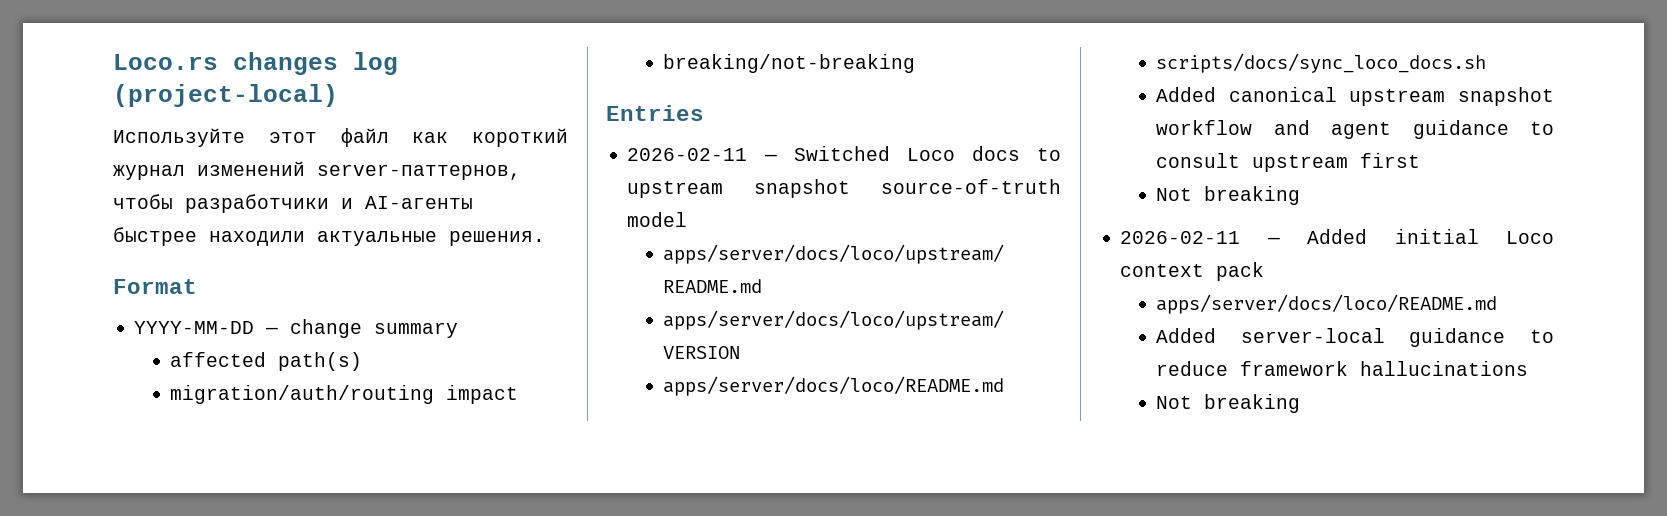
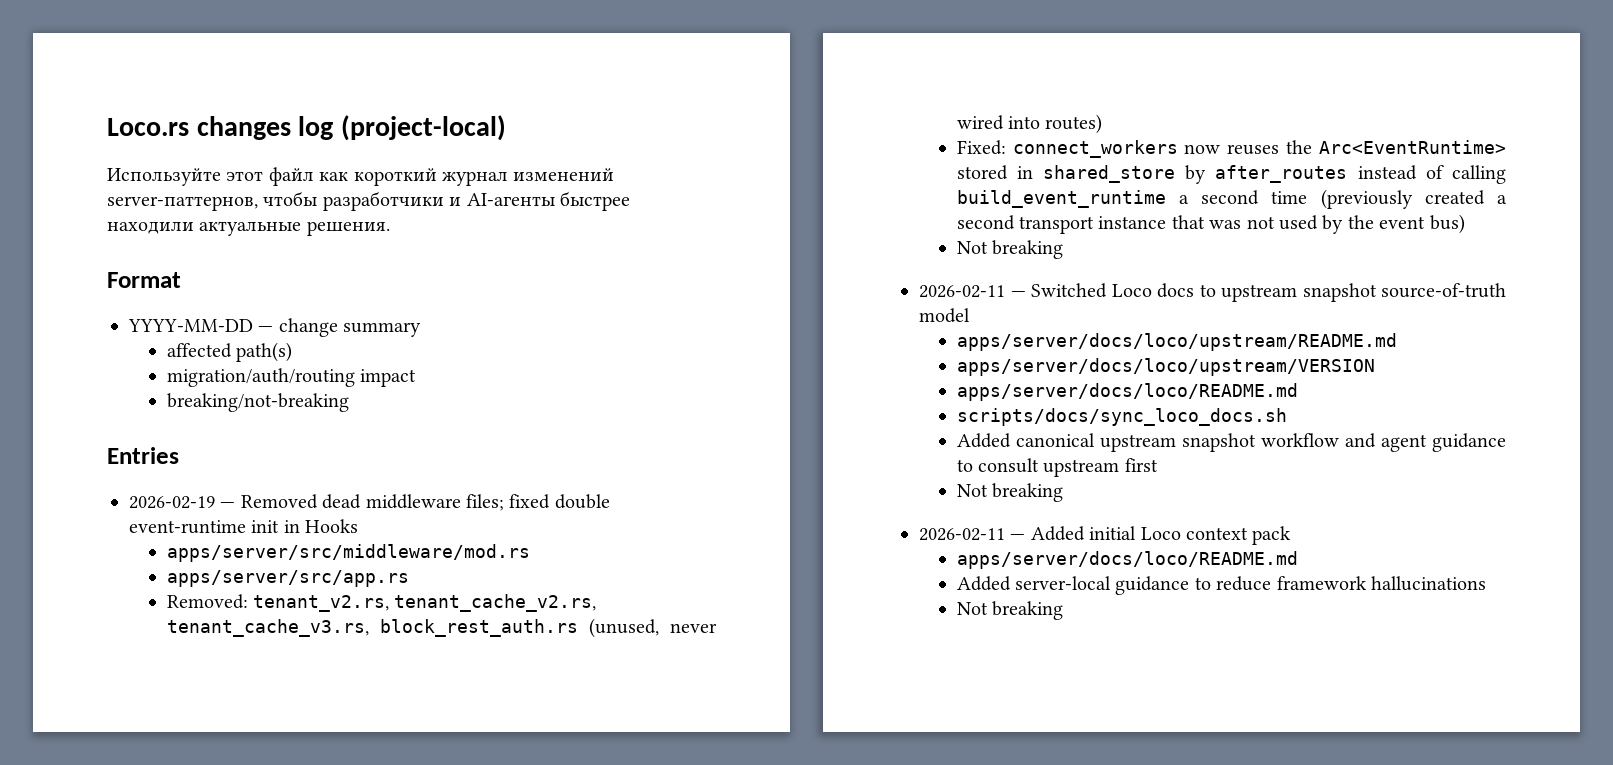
+ 2026-02-19 — Removed dead middleware files; fixed double event-runtime init in Hooks
+ apps/server/src/middleware/mod.rs
+ apps/server/src/app.rs
+ Removed: tenant_v2.rs, tenant_cache_v2.rs, tenant_cache_v3.rs, block_rest_auth.rs (unused, never wired into routes)
+ Fixed: connect_workers now reuses the Arc<EventRuntime> stored in shared_store by after_routes instead of calling build_event_runtime a second time (previously created a second transport instance that was not used by the event bus)
+ Not breaking

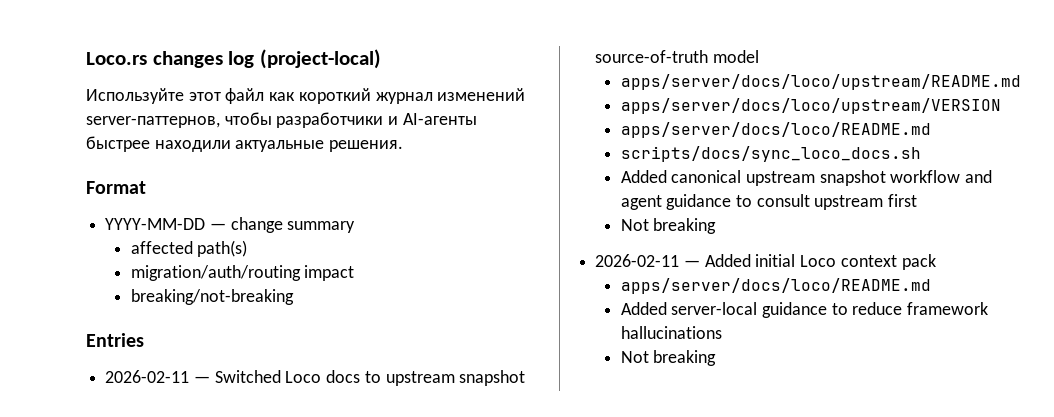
- 2026-02-19 — Removed dead middleware files; fixed double event-runtime init in Hooks
- apps/server/src/middleware/mod.rs
- apps/server/src/app.rs
- Removed: tenant_v2.rs, tenant_cache_v2.rs, tenant_cache_v3.rs, block_rest_auth.rs (unused, never wired into routes)
- Fixed: connect_workers now reuses the Arc<EventRuntime> stored in shared_store by after_routes instead of calling build_event_runtime a second time (previously created a second transport instance that was not used by the event bus)
- Not breaking

